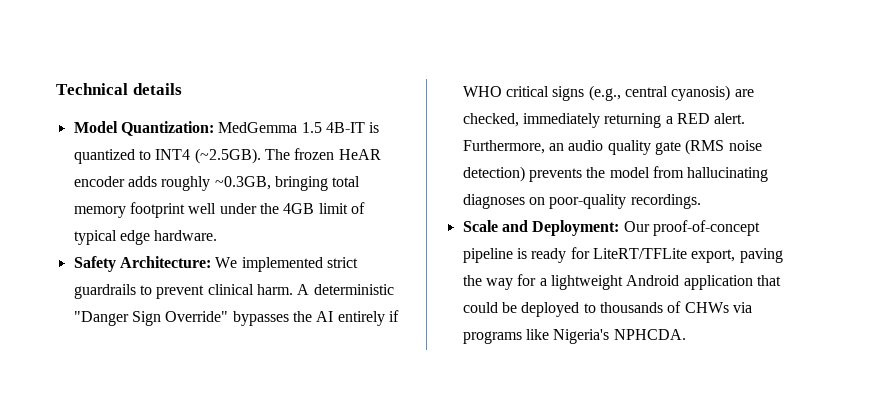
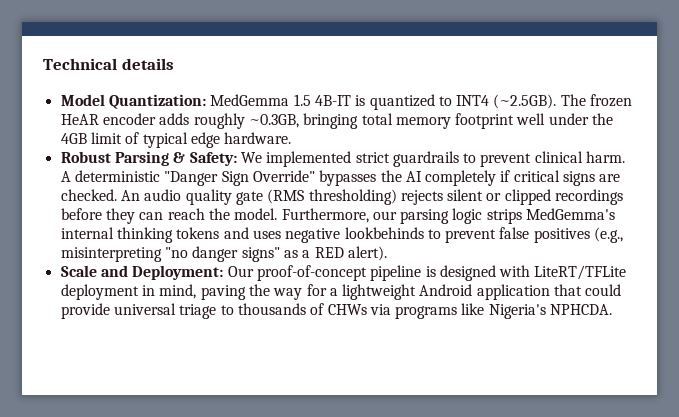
- Safety Architecture: We implemented strict guardrails to prevent clinical harm.
+ Robust Parsing & Safety: We implemented strict guardrails to prevent clinical harm.
- A deterministic "Danger Sign Override" bypasses the AI entirely if WHO critical signs (e.g., central cyanosis) are checked, immediately returning a RED alert. Furthermore, an audio quality gate (RMS noise detection) prevents the model from hallucinating diagnoses on poor-quality recordings.
+ A deterministic "Danger Sign Override" bypasses the AI completely if critical signs are checked. An audio quality gate (RMS thresholding) rejects silent or clipped recordings before they can reach the model. Furthermore, our parsing logic strips MedGemma's internal thinking tokens and uses negative lookbehinds to prevent false positives (e.g., misinterpreting "no danger signs" as a RED alert).
- Scale and Deployment: Our proof-of-concept pipeline is ready for LiteRT/TFLite export, paving the way for a lightweight Android application that could be deployed to thousands of CHWs via programs like Nigeria's NPHCDA.
+ Scale and Deployment: Our proof-of-concept pipeline is designed with LiteRT/TFLite deployment in mind, paving the way for a lightweight Android application that could provide universal triage to thousands of CHWs via programs like Nigeria's NPHCDA.

